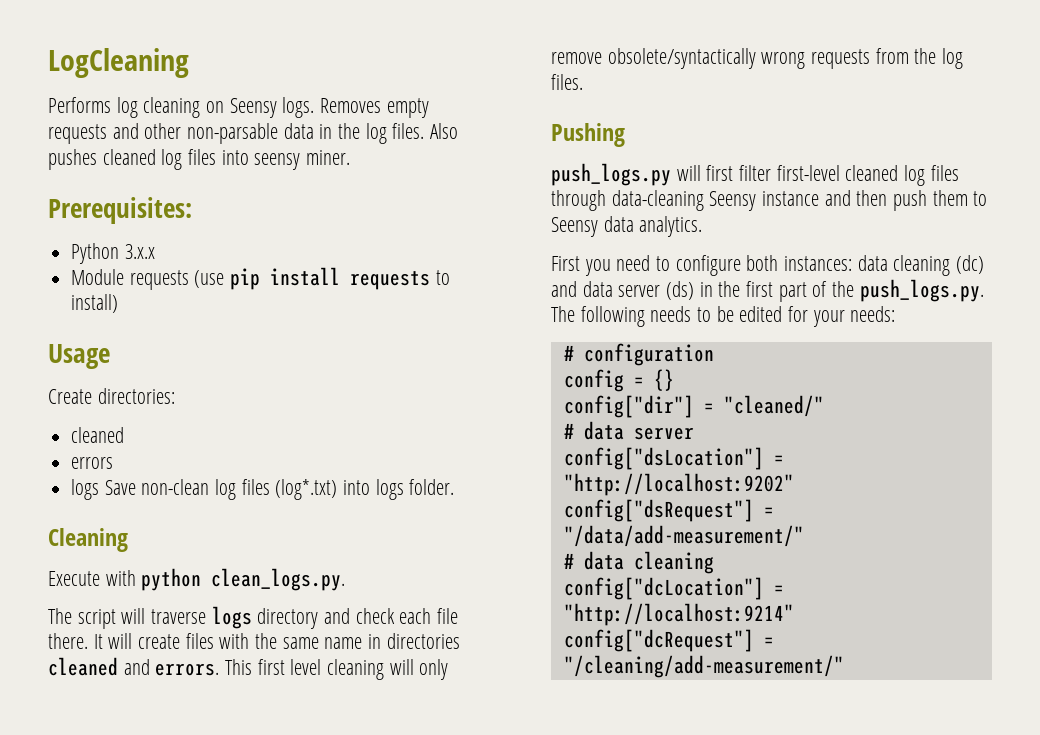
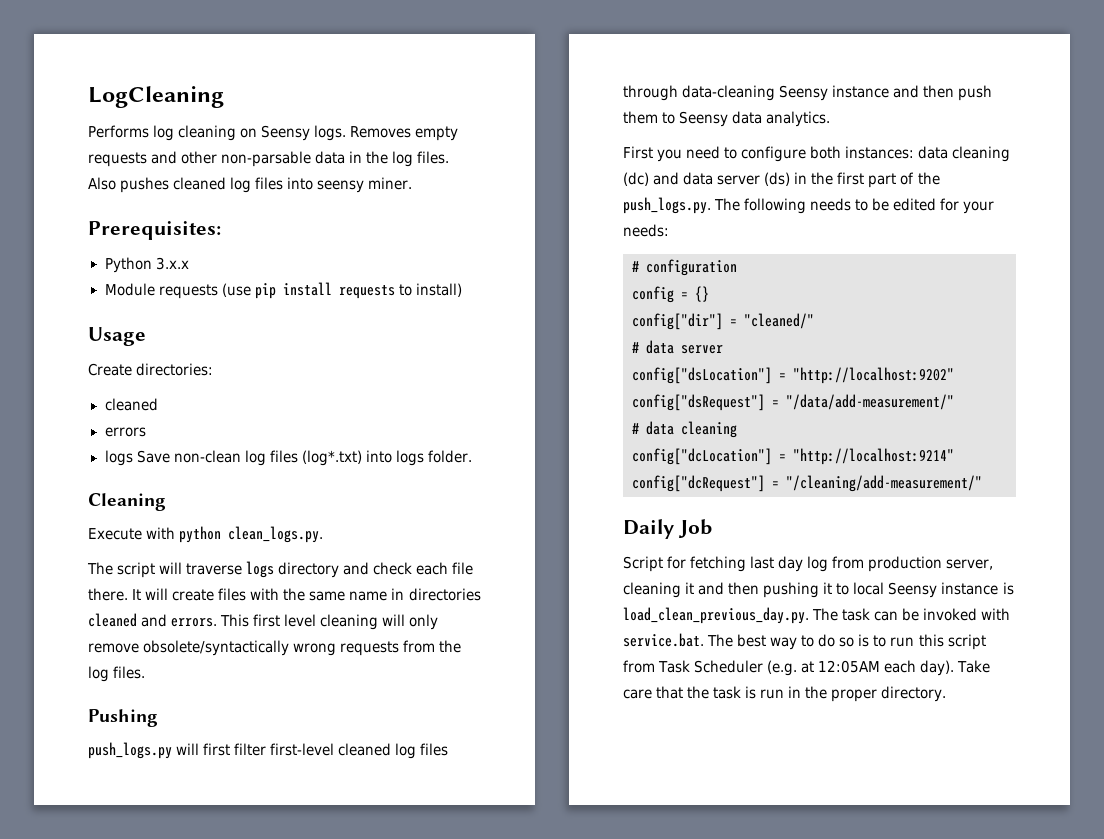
+ Daily Job
+ Script for fetching last day log from production server, cleaning it and then pushing it to local Seensy instance is load_clean_previous_day.py. The task can be invoked with service.bat. The best way to do so is to run this script from Task Scheduler (e.g. at 12:05AM each day). Take care that the task is run in the proper directory.

